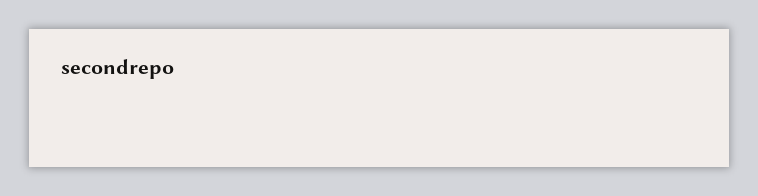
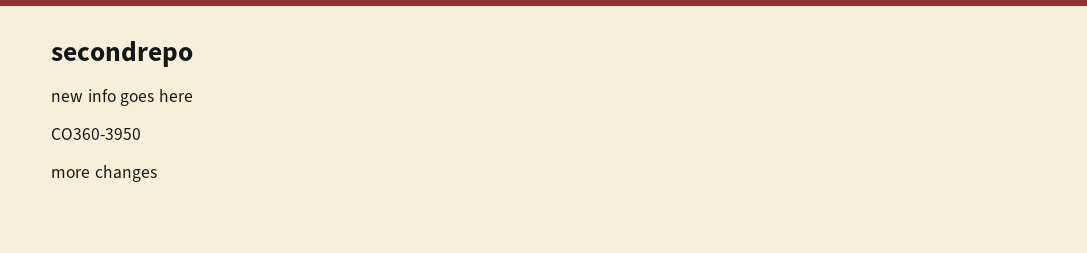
+ new info goes here
+ CO360-3950
+ more changes

